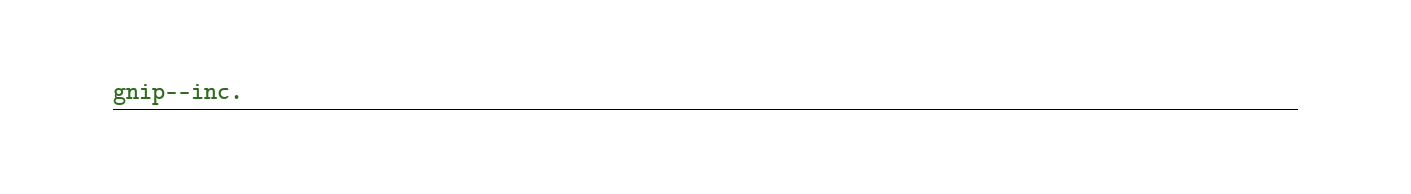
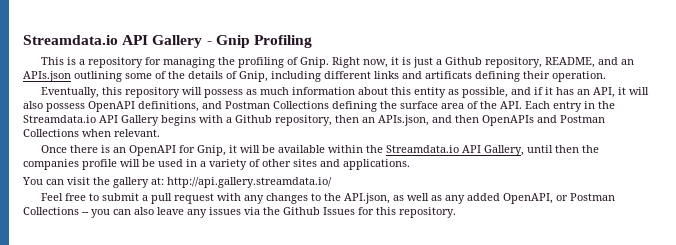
- gnip--inc.
+ Streamdata.io API Gallery - Gnip Profiling
+ This is a repository for managing the profiling of Gnip. Right now, it is just a Github repository, README, and an APIs.json outlining some of the details of Gnip, including different links and artificats defining their operation.
+ Eventually, this repository will possess as much information about this entity as possible, and if it has an API, it will also possess OpenAPI definitions, and Postman Collections defining the surface area of the API. Each entry in the Streamdata.io API Gallery begins with a Github repository, then an APIs.json, and then OpenAPIs and Postman Collections when relevant.
+ Once there is an OpenAPI for Gnip, it will be available within the Streamdata.io API Gallery, until then the companies profile will be used in a variety of other sites and applications.
+ You can visit the gallery at: http://api.gallery.streamdata.io/
+ Feel free to submit a pull request with any changes to the API.json, as well as any added OpenAPI, or Postman Collections -- you can also leave any issues via the Github Issues for this repository.

